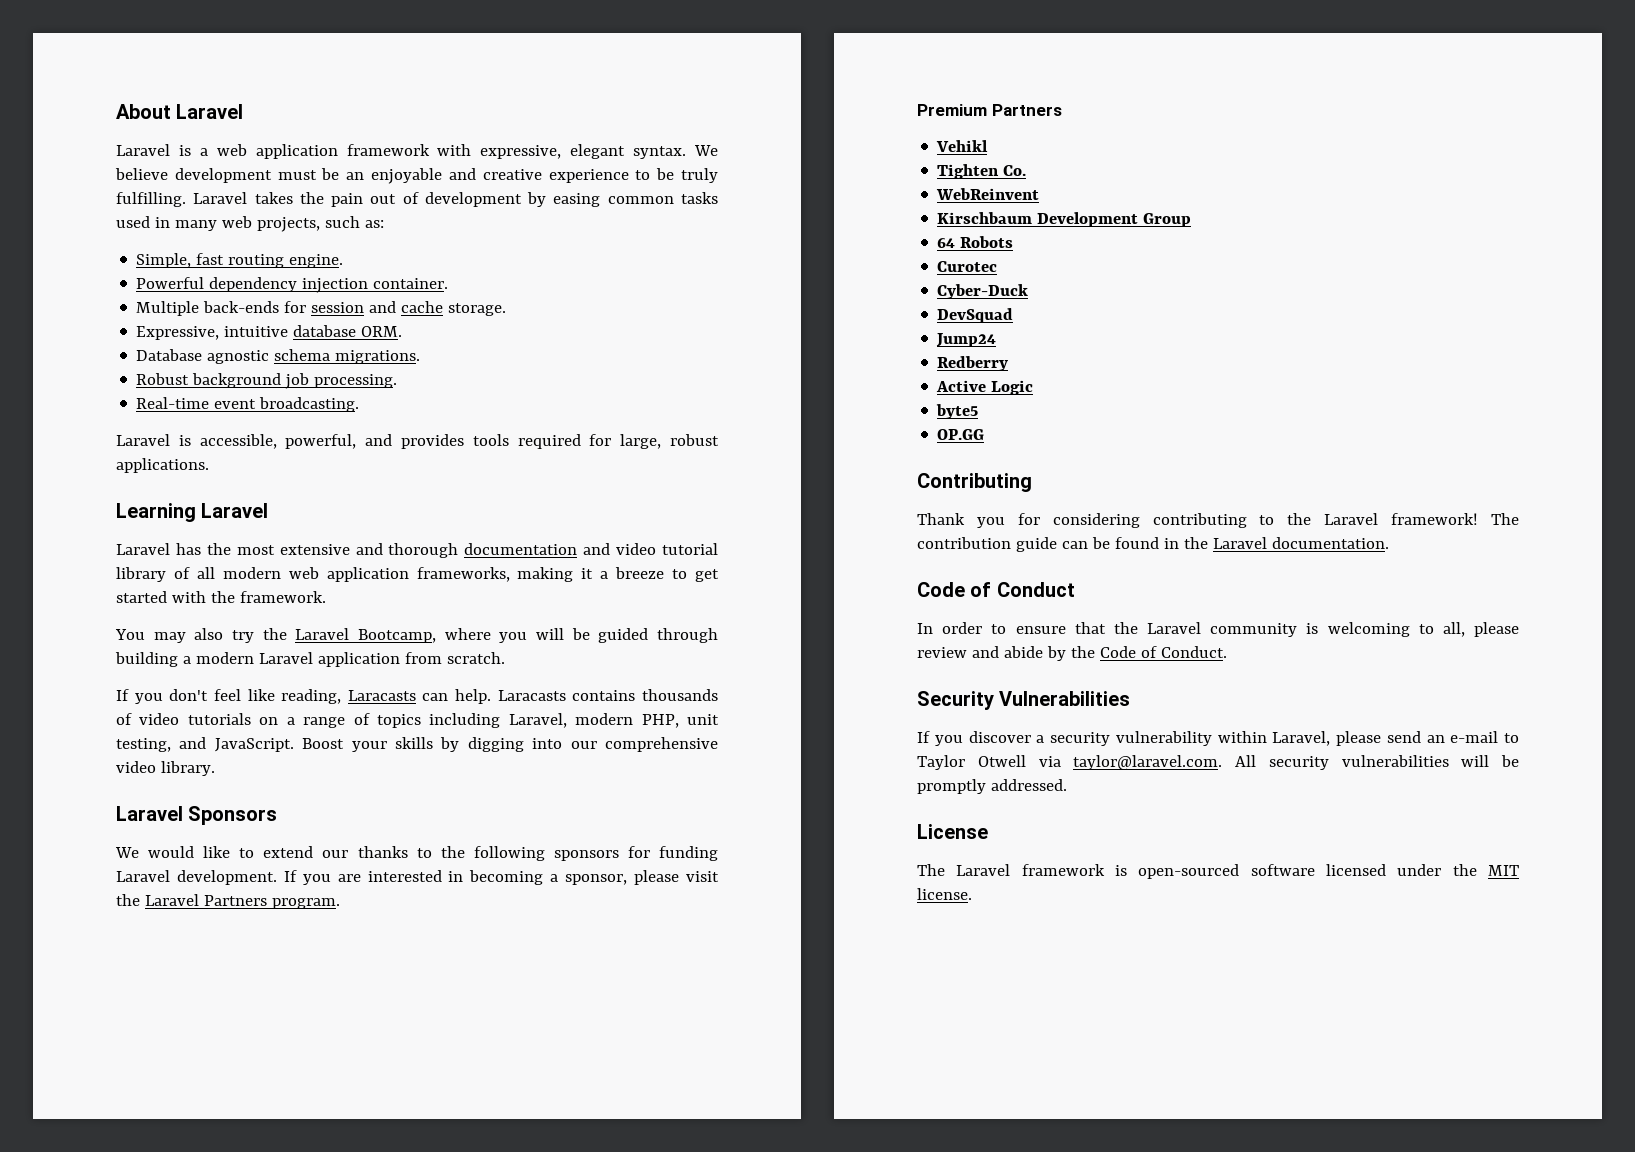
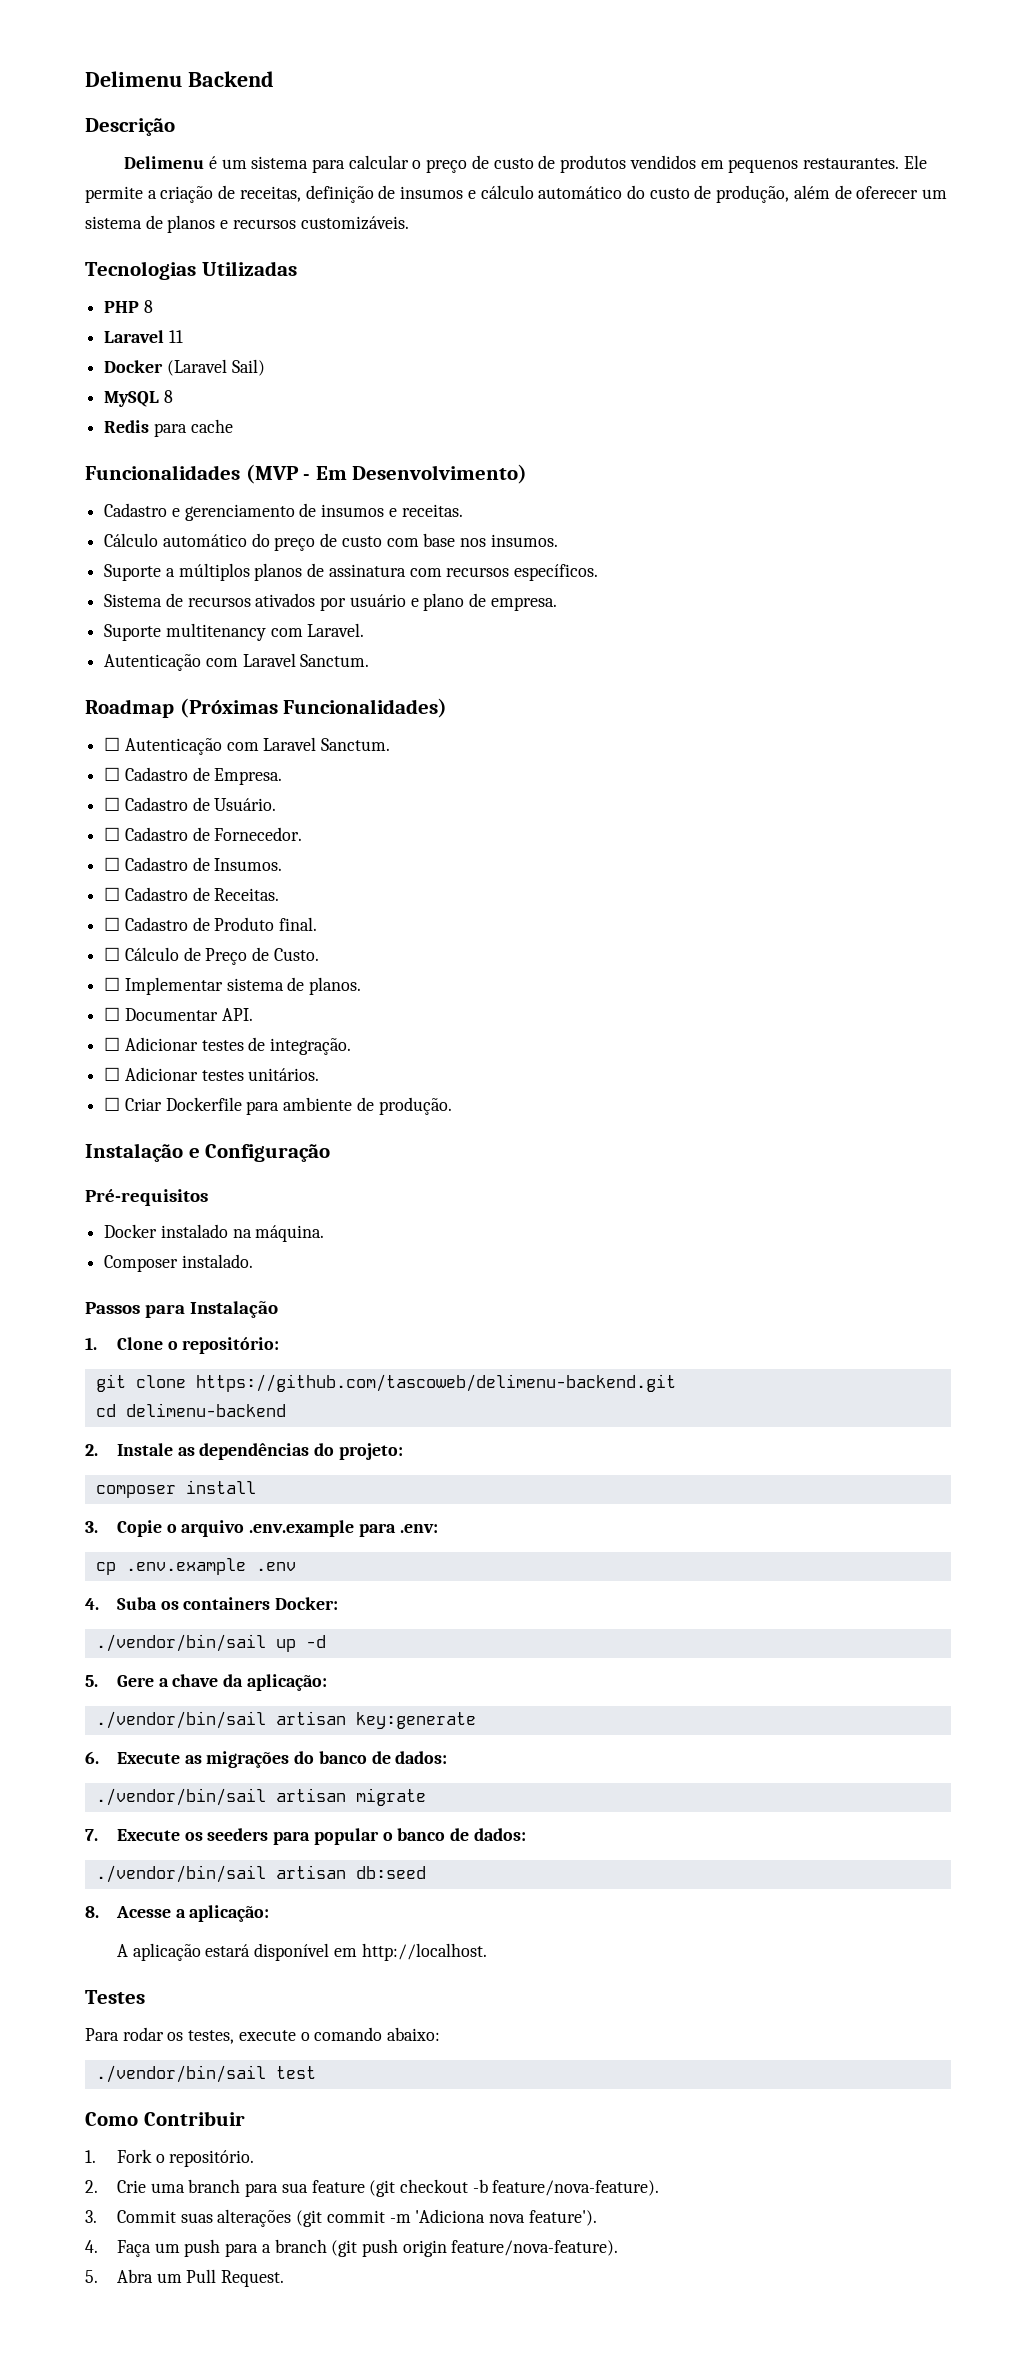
- About Laravel
- Laravel is a web application framework with expressive, elegant syntax. We believe development must be an enjoyable and creative experience to be truly fulfilling. Laravel takes the pain out of development by easing common tasks used in many web projects, such as:
- Simple, fast routing engine.
- Powerful dependency injection container.
- Multiple back-ends for session and cache storage.
- Expressive, intuitive database ORM.
- Database agnostic schema migrations.
- Robust background job processing.
- Real-time event broadcasting.
- Laravel is accessible, powerful, and provides tools required for large, robust applications.
- Learning Laravel
- Laravel has the most extensive and thorough documentation and video tutorial library of all modern web application frameworks, making it a breeze to get started with the framework.
- You may also try the Laravel Bootcamp, where you will be guided through building a modern Laravel application from scratch.
- If you don't feel like reading, Laracasts can help. Laracasts contains thousands of video tutorials on a range of topics including Laravel, modern PHP, unit testing, and JavaScript. Boost your skills by digging into our comprehensive video library.
- Laravel Sponsors
- We would like to extend our thanks to the following sponsors for funding Laravel development. If you are interested in becoming a sponsor, please visit the Laravel Partners program.
- Premium Partners
- Vehikl
- Tighten Co.
- WebReinvent
- Kirschbaum Development Group
- 64 Robots
- Curotec
- Cyber-Duck
- DevSquad
- Jump24
- Redberry
- Active Logic
- byte5
- OP.GG
- Contributing
- Thank you for considering contributing to the Laravel framework! The contribution guide can be found in the Laravel documentation.
- Code of Conduct
- In order to ensure that the Laravel community is welcoming to all, please review and abide by the Code of Conduct.
- Security Vulnerabilities
- If you discover a security vulnerability within Laravel, please send an e-mail to Taylor Otwell via taylor@laravel.com. All security vulnerabilities will be promptly addressed.
- License
- The Laravel framework is open-sourced software licensed under the MIT license.
+ Delimenu Backend
+ Descrição
+ Delimenu é um sistema para calcular o preço de custo de produtos vendidos em pequenos restaurantes. Ele permite a criação de receitas, definição de insumos e cálculo automático do custo de produção, além de oferecer um sistema de planos e recursos customizáveis.
+ Tecnologias Utilizadas
+ PHP 8
+ Laravel 11
+ Docker (Laravel Sail)
+ MySQL 8
+ Redis para cache
+ Funcionalidades (MVP - Em Desenvolvimento)
+ Cadastro e gerenciamento de insumos e receitas.
+ Cálculo automático do preço de custo com base nos insumos.
+ Suporte a múltiplos planos de assinatura com recursos específicos.
+ Sistema de recursos ativados por usuário e plano de empresa.
+ Suporte multitenancy com Laravel.
+ Autenticação com Laravel Sanctum.
+ Roadmap (Próximas Funcionalidades)
+ ☐ Autenticação com Laravel Sanctum.
+ ☐ Cadastro de Empresa.
+ ☐ Cadastro de Usuário.
+ ☐ Cadastro de Fornecedor.
+ ☐ Cadastro de Insumos.
+ ☐ Cadastro de Receitas.
+ ☐ Cadastro de Produto final.
+ ☐ Cálculo de Preço de Custo.
+ ☐ Implementar sistema de planos.
+ ☐ Documentar API.
+ ☐ Adicionar testes de integração.
+ ☐ Adicionar testes unitários.
+ ☐ Criar Dockerfile para ambiente de produção.
+ Instalação e Configuração
+ Pré-requisitos
+ Docker instalado na máquina.
+ Composer instalado.
+ Passos para Instalação
+ 1. Clone o repositório:
+ git clone https://github.com/tascoweb/delimenu-backend.git
+ cd delimenu-backend
+ 2. Instale as dependências do projeto:
+ composer install
+ 3. Copie o arquivo .env.example para .env:
+ cp .env.example .env
+ 4. Suba os containers Docker:
+ ./vendor/bin/sail up -d
+ 5. Gere a chave da aplicação:
+ ./vendor/bin/sail artisan key:generate
+ 6. Execute as migrações do banco de dados:
+ ./vendor/bin/sail artisan migrate
+ 7. Execute os seeders para popular o banco de dados:
+ ./vendor/bin/sail artisan db:seed
+ 8. Acesse a aplicação:
+ A aplicação estará disponível em http://localhost.
+ Testes
+ Para rodar os testes, execute o comando abaixo:
+ ./vendor/bin/sail test
+ Como Contribuir
+ 1. Fork o repositório.
+ 2. Crie uma branch para sua feature (git checkout -b feature/nova-feature).
+ 3. Commit suas alterações (git commit -m 'Adiciona nova feature').
+ 4. Faça um push para a branch (git push origin feature/nova-feature).
+ 5. Abra um Pull Request.

